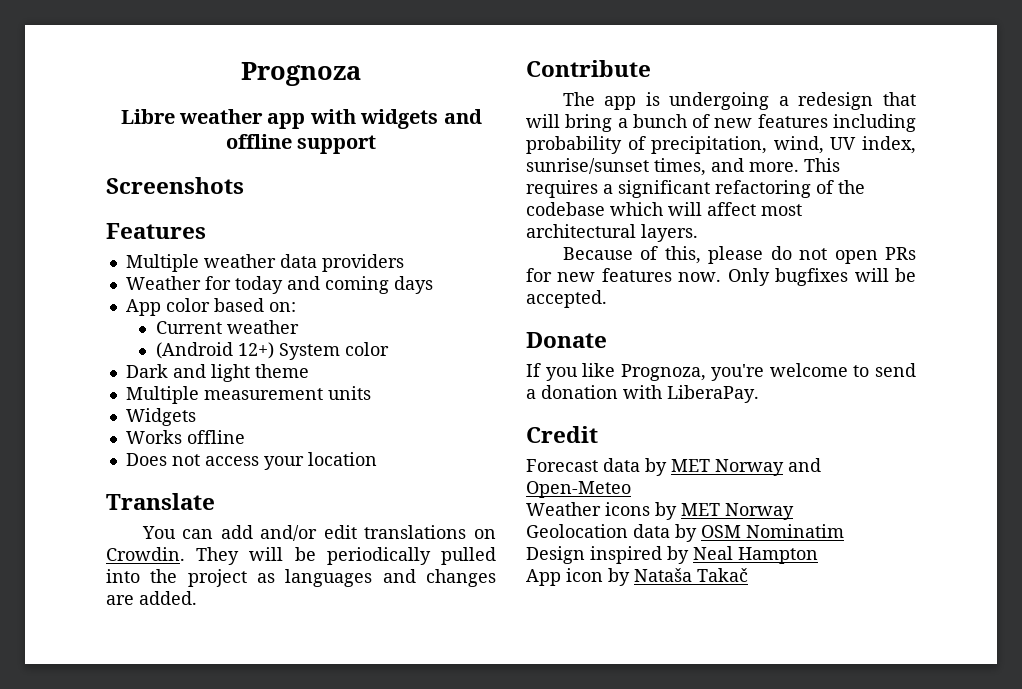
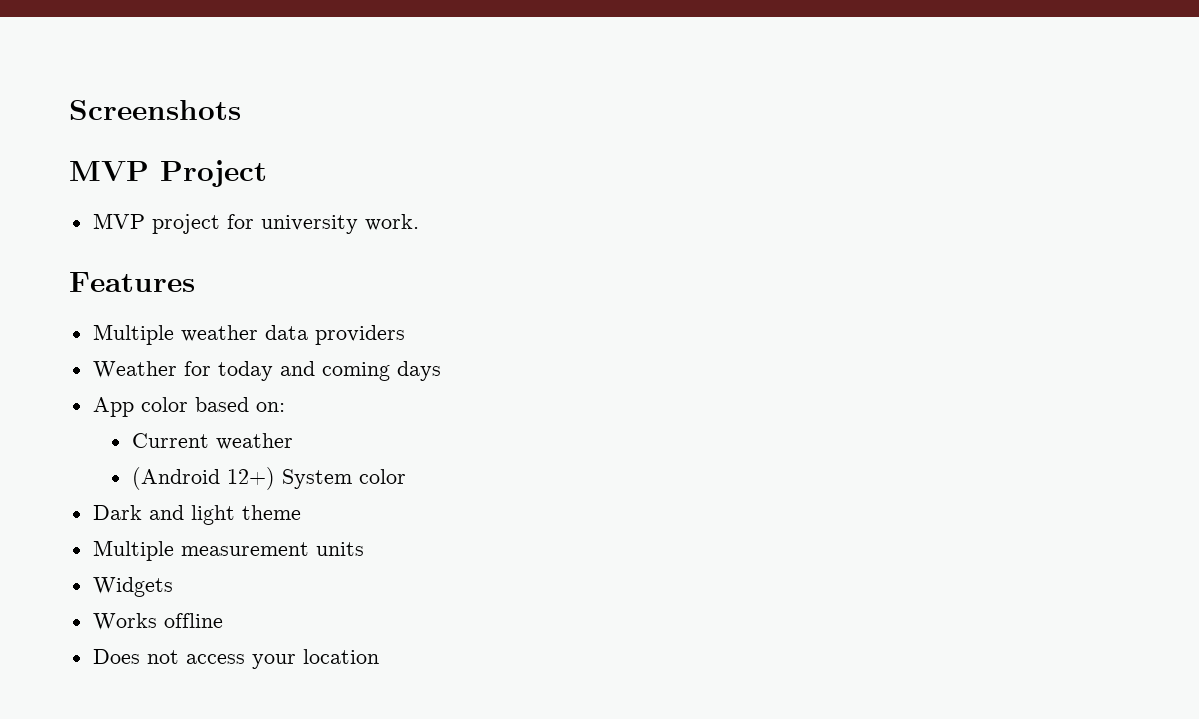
- Prognoza
- Libre weather app with widgets and offline support
  Screenshots
+ MVP Project
+ MVP project for university work.
- Translate
- You can add and/or edit translations on Crowdin. They will be periodically pulled into the project as languages and changes are added.
- Contribute
- The app is undergoing a redesign that will bring a bunch of new features including probability of precipitation, wind, UV index, sunrise/sunset times, and more. This requires a significant refactoring of the codebase which will affect most architectural layers.
- Because of this, please do not open PRs for new features now. Only bugfixes will be accepted.
- Donate
- If you like Prognoza, you're welcome to send a donation with LiberaPay.
- Credit
- Forecast data by MET Norway and Open-Meteo
- Weather icons by MET Norway
- Geolocation data by OSM Nominatim
- Design inspired by Neal Hampton
- App icon by Nataša Takač

